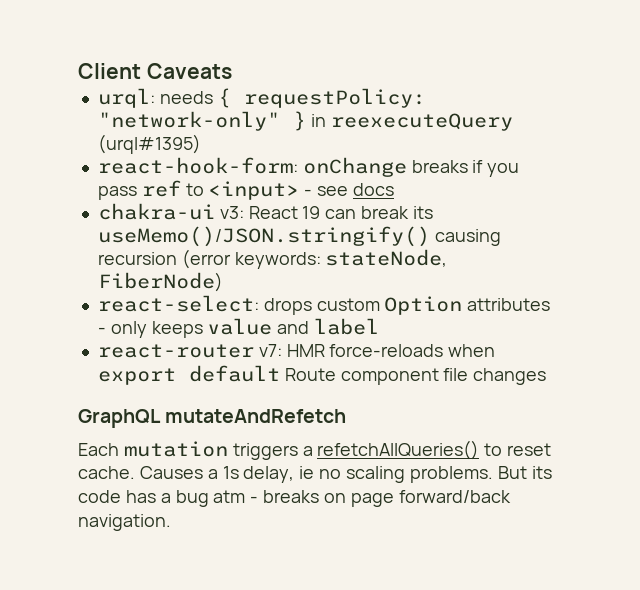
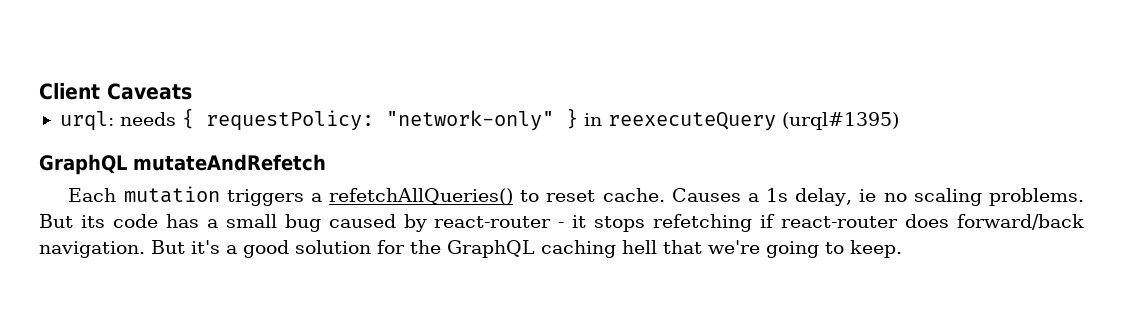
- react-hook-form: onChange breaks if you pass ref to <input> - see docs
- chakra-ui v3: React 19 can break its useMemo()/JSON.stringify() causing recursion (error keywords: stateNode, FiberNode)
- react-select: drops custom Option attributes - only keeps value and label
- react-router v7: HMR force-reloads when export default Route component file changes
- But its code has a bug atm - breaks on page forward/back navigation.
+ But its code has a small bug caused by react-router - it stops refetching if react-router does forward/back navigation. But it's a good solution for the GraphQL caching hell that we're going to keep.

